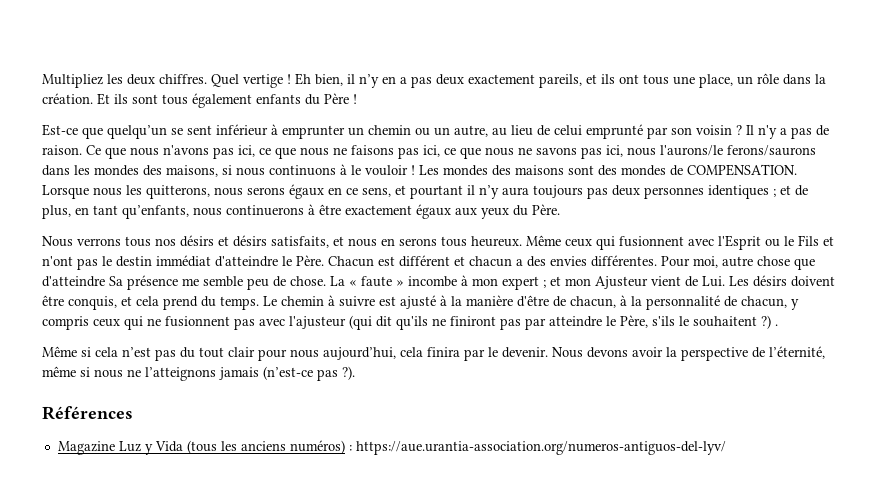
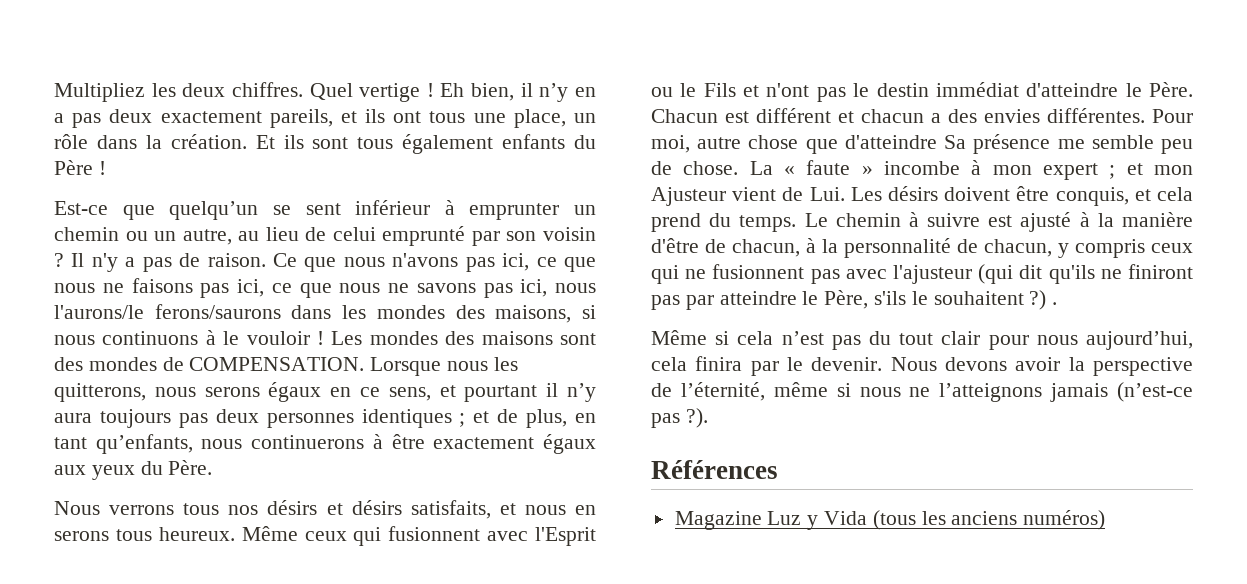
- Magazine Luz y Vida (tous les anciens numéros) : https://aue.urantia-association.org/numeros-antiguos-del-lyv/
+ Magazine Luz y Vida (tous les anciens numéros)

